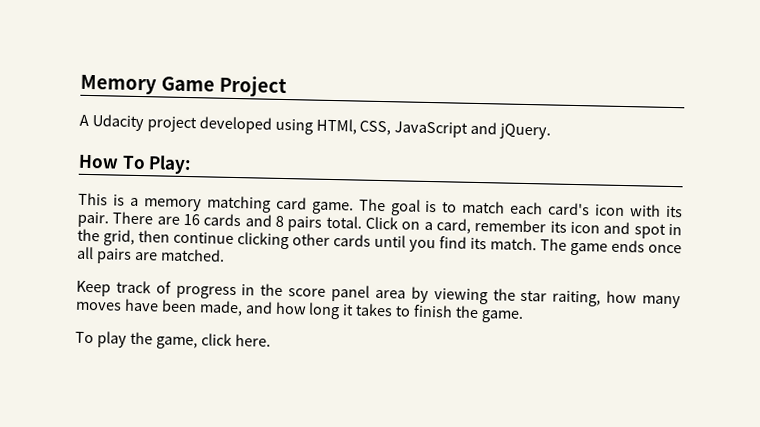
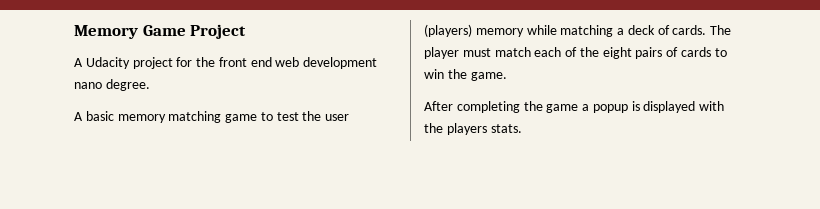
- A Udacity project developed using HTMl, CSS, JavaScript and jQuery.
- How To Play:
- This is a memory matching card game. The goal is to match each card's icon with its pair. There are 16 cards and 8 pairs total. Click on a card, remember its icon and spot in the grid, then continue clicking other cards until you find its match. The game ends once all pairs are matched.
- Keep track of progress in the score panel area by viewing the star raiting, how many moves have been made, and how long it takes to finish the game.
- To play the game, click here.
+ A Udacity project for the front end web development nano degree.
+ A basic memory matching game to test the user (players) memory while matching a deck of cards. The player must match each of the eight pairs of cards to win the game.
+ After completing the game a popup is displayed with the players stats.

